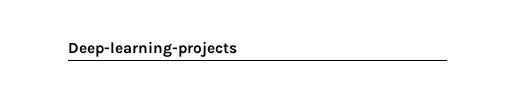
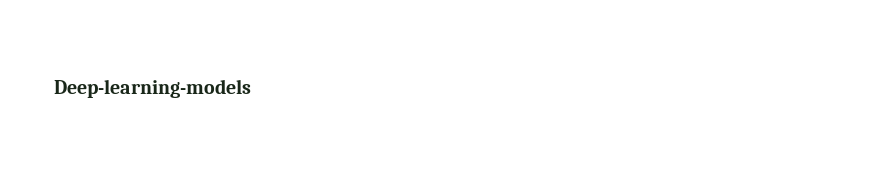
- Deep-learning-projects
+ Deep-learning-models

